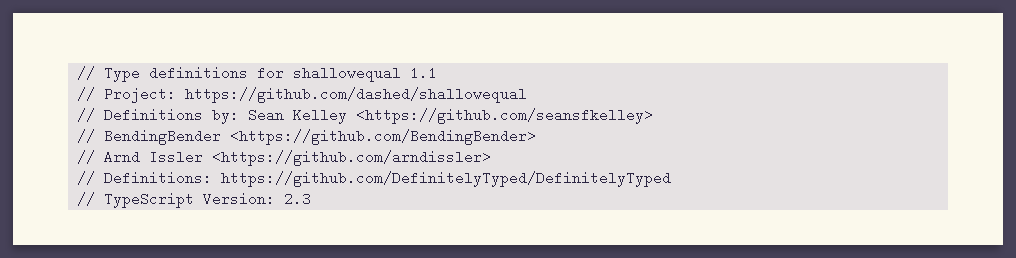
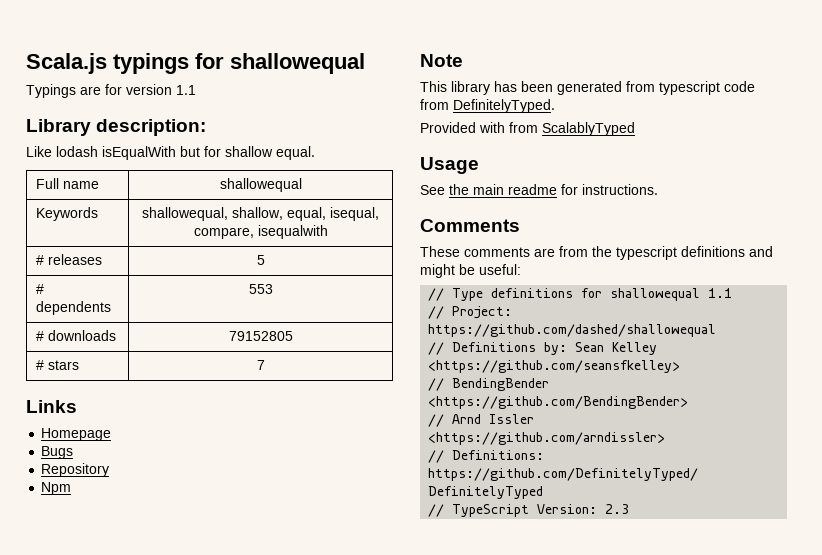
+ Scala.js typings for shallowequal
+ Typings are for version 1.1
+ Library description:
+ Like lodash isEqualWith but for shallow equal.
+ Full name | shallowequal
+ Keywords | shallowequal, shallow, equal, isequal, compare, isequalwith
+ # releases | 5
+ # dependents | 553
+ # downloads | 79152805
+ # stars | 7
+ Links
+ Homepage
+ Bugs
+ Repository
+ Npm
+ Note
+ This library has been generated from typescript code from DefinitelyTyped.
+ Provided with from ScalablyTyped
+ Usage
+ See the main readme for instructions.
+ Comments
+ These comments are from the typescript definitions and might be useful:

